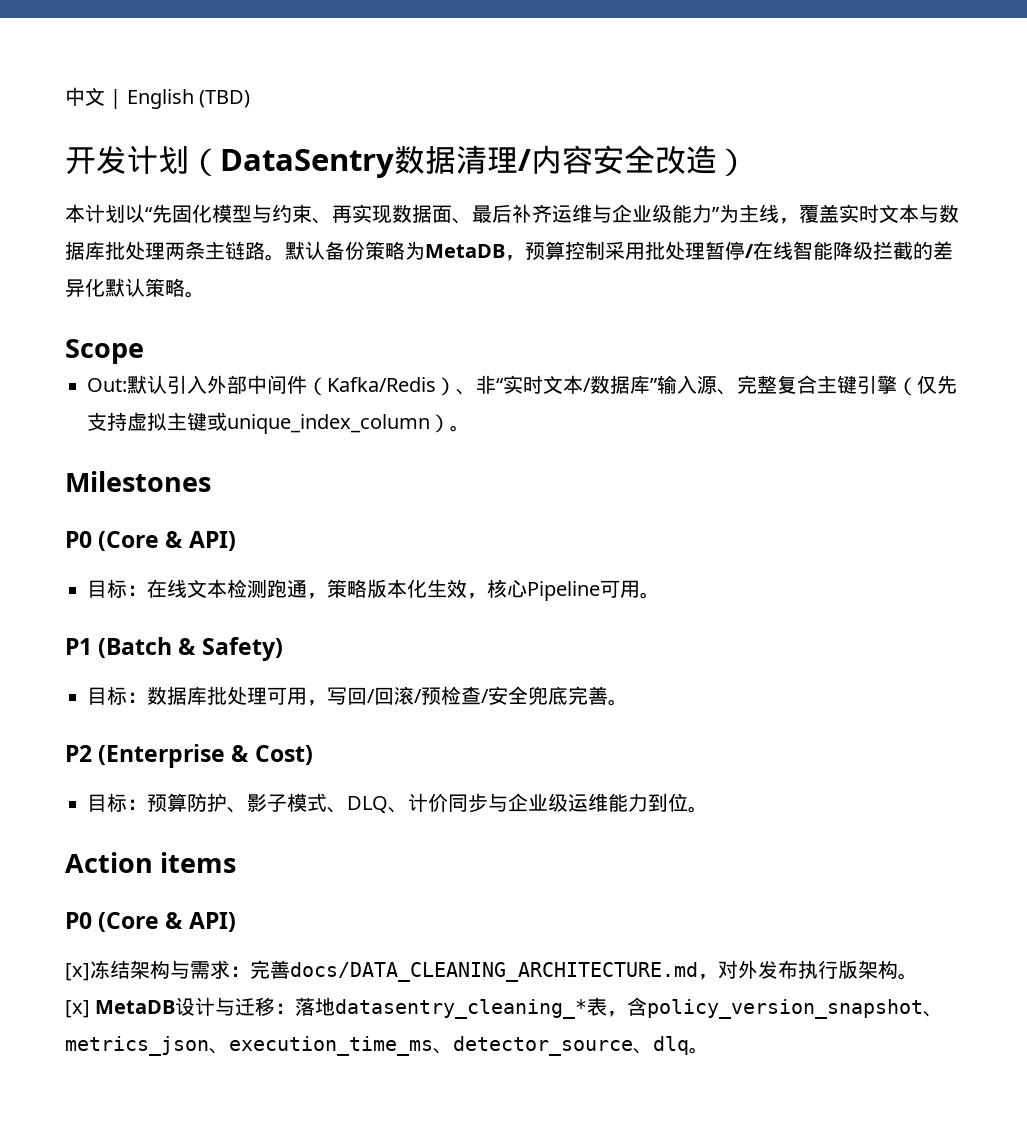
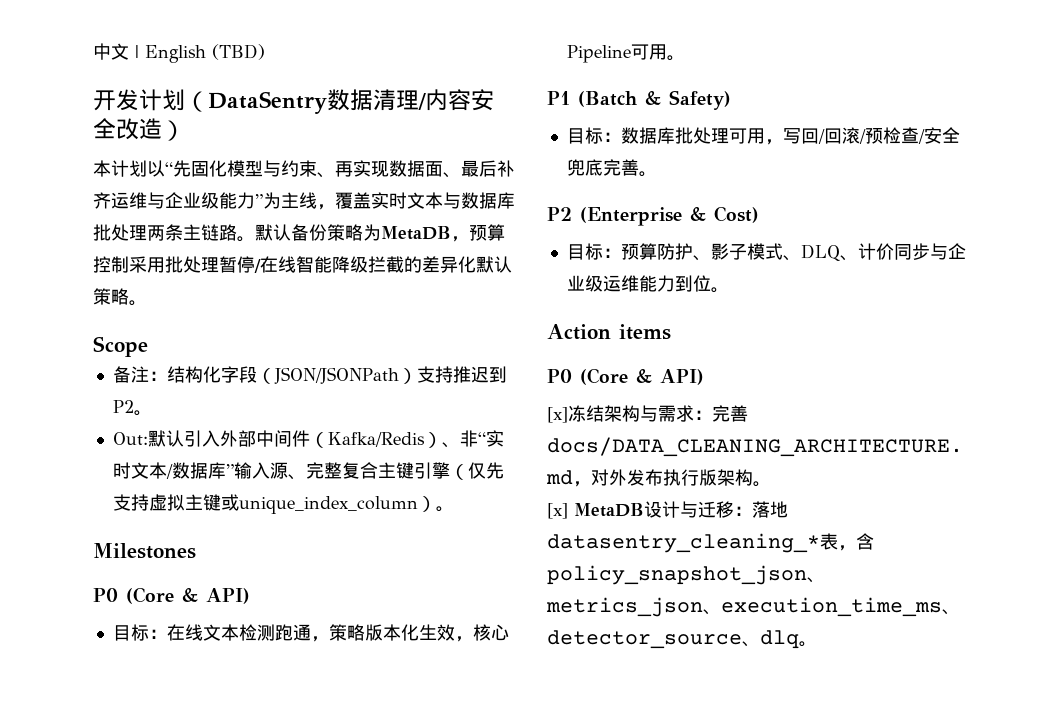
+ 备注：结构化字段（JSON/JSONPath）支持推迟到P2。
- [x] MetaDB设计与迁移：落地datasentry_cleaning_*表，含policy_version_snapshot、metrics_json、execution_time_ms、detector_source、dlq。
+ [x] MetaDB设计与迁移：落地datasentry_cleaning_*表，含policy_snapshot_json、metrics_json、execution_time_ms、detector_source、dlq。

